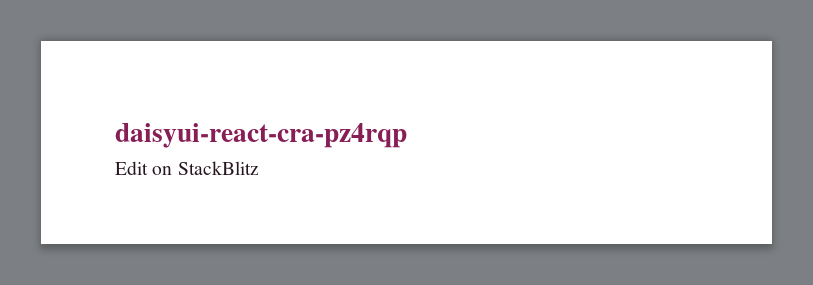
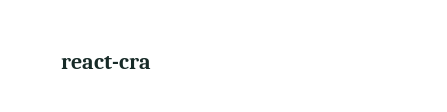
- daisyui-react-cra-pz4rqp
- Edit on StackBlitz
+ react-cra

